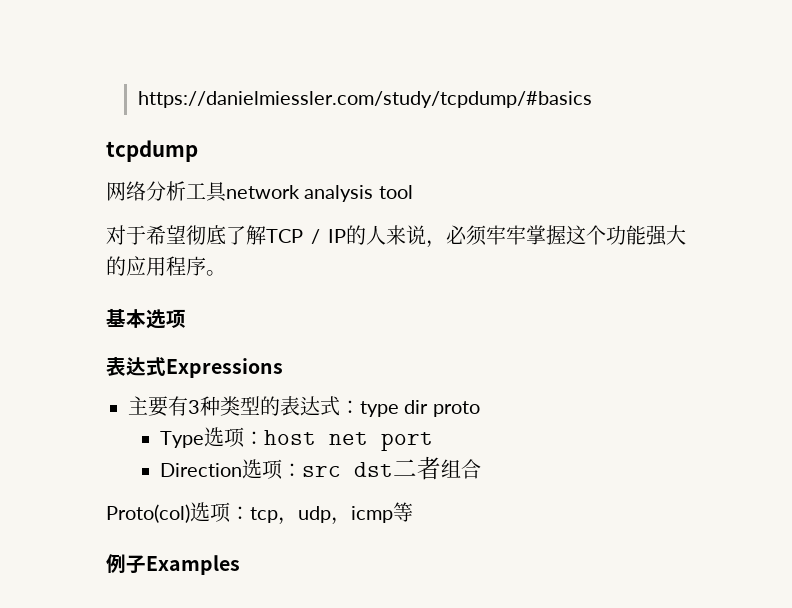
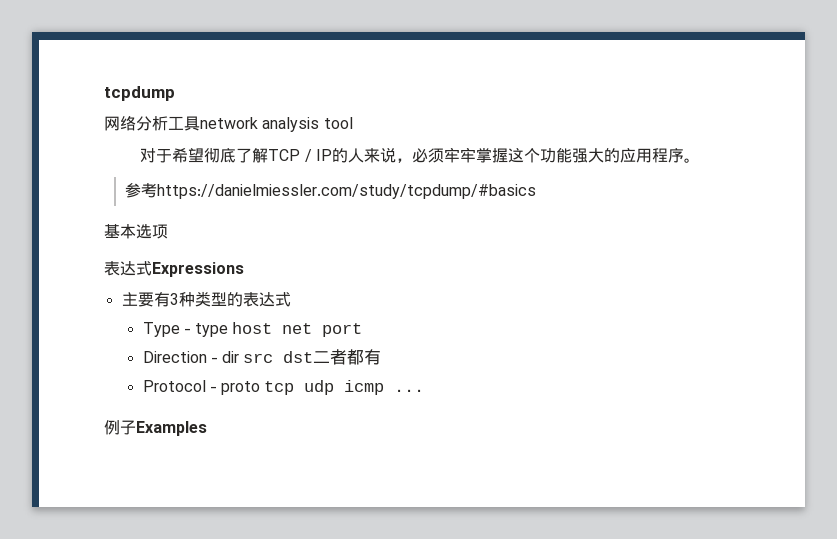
- https://danielmiessler.com/study/tcpdump/#basics
+ 参考https://danielmiessler.com/study/tcpdump/#basics
- 主要有3种类型的表达式：type dir proto
+ 主要有3种类型的表达式
- Type选项：host net port
+ Type - type host net port
- Direction选项：src dst二者组合
- Proto(col)选项：tcp，udp，icmp等
+ Direction - dir src dst二者都有
+ Protocol - proto tcp udp icmp ...

